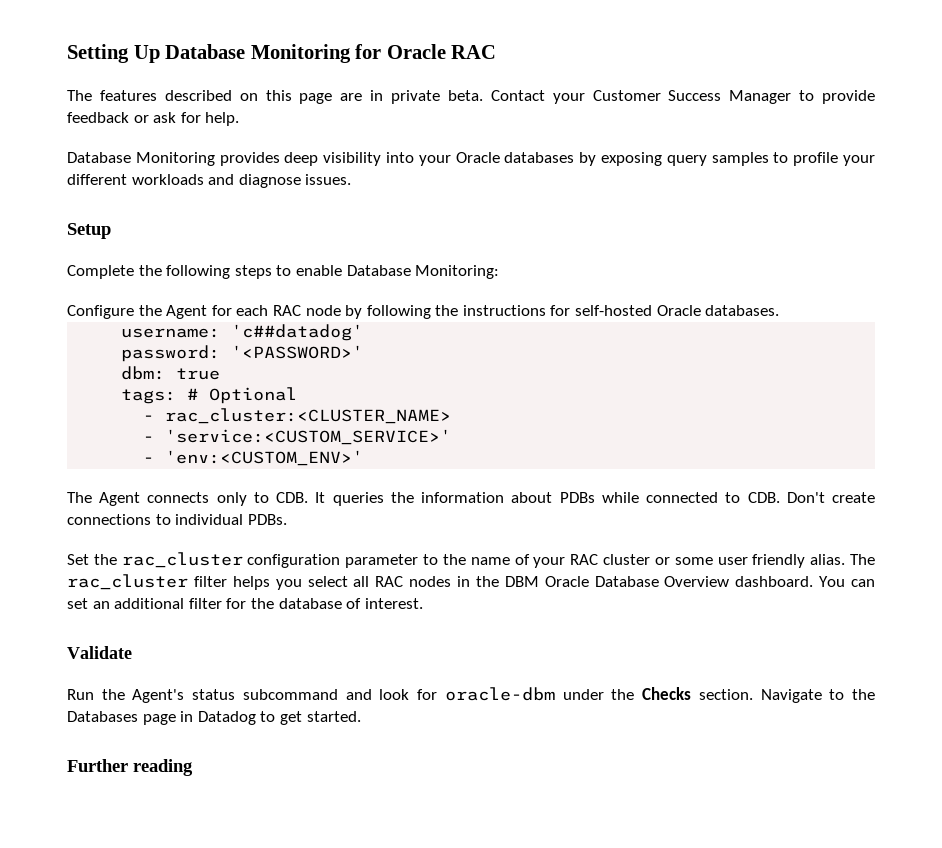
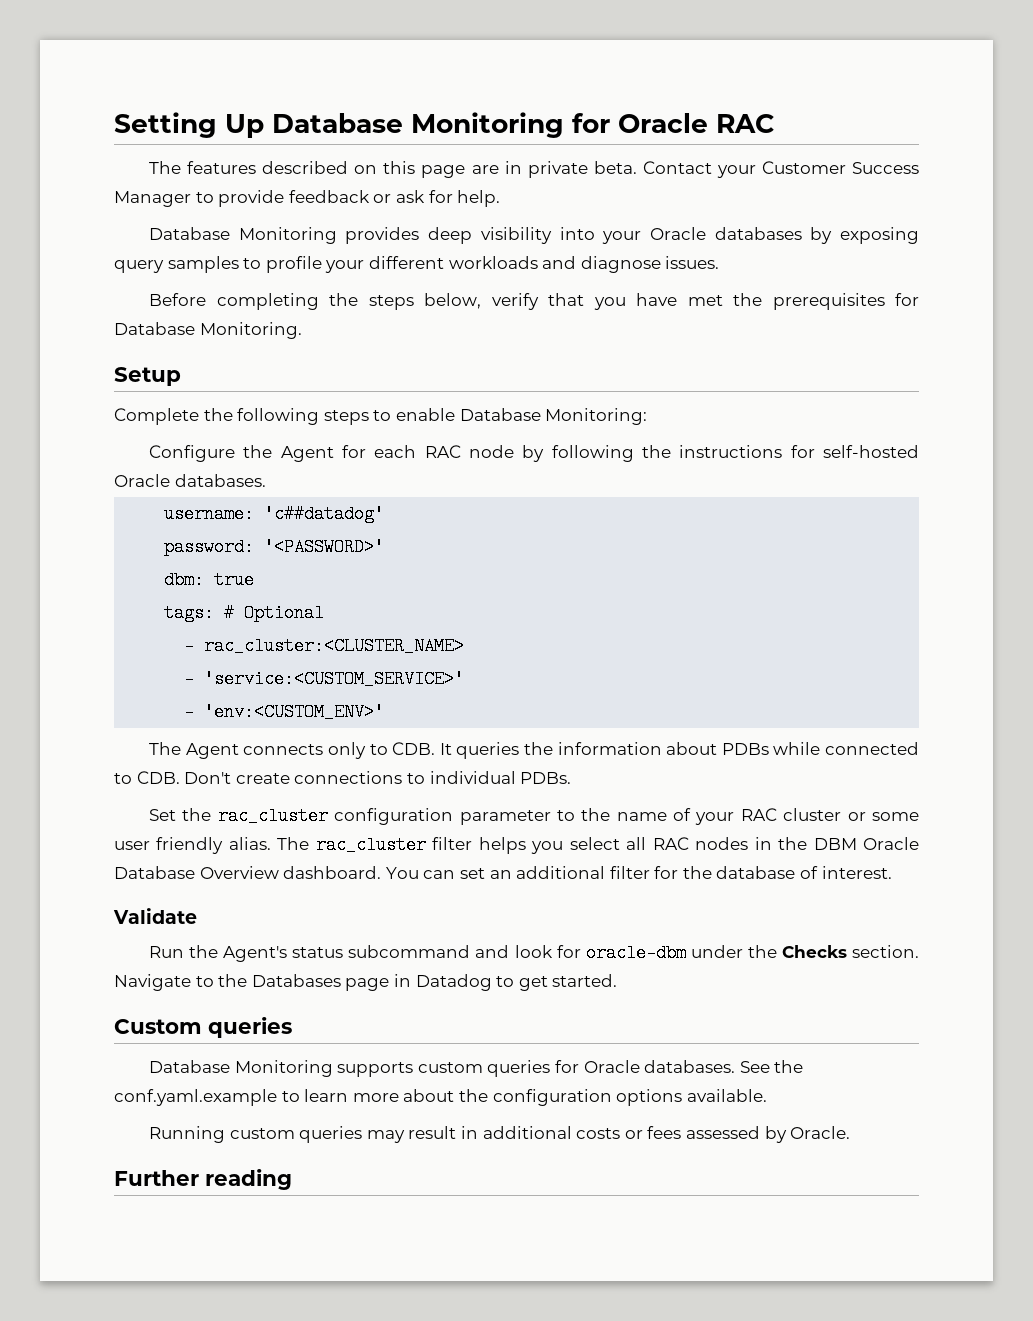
+ Before completing the steps below, verify that you have met the prerequisites for Database Monitoring.
+ Custom queries
+ Database Monitoring supports custom queries for Oracle databases. See the conf.yaml.example to learn more about the configuration options available.
+ Running custom queries may result in additional costs or fees assessed by Oracle.

